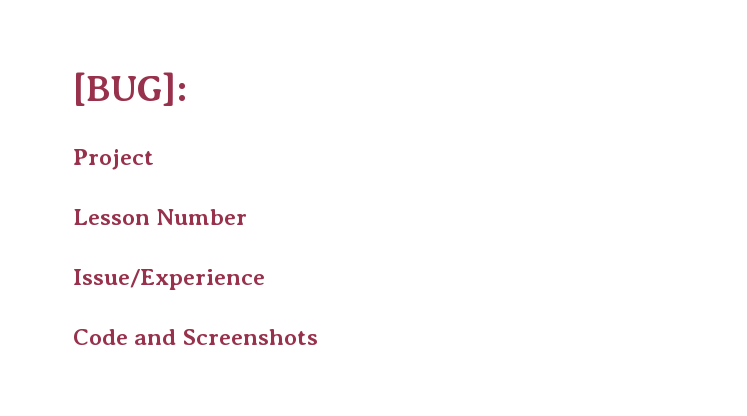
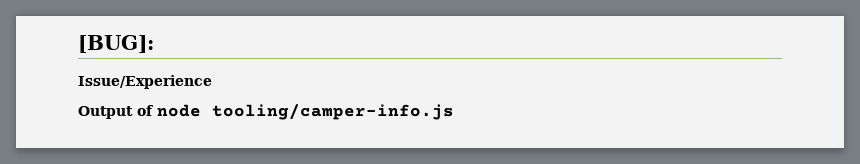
- Project
- Lesson Number
  Issue/Experience
- Code and Screenshots
+ Output of node tooling/camper-info.js

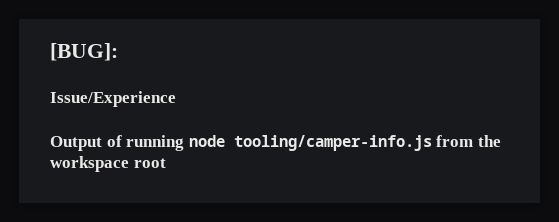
- Output of node tooling/camper-info.js
+ Output of running node tooling/camper-info.js from the workspace root

